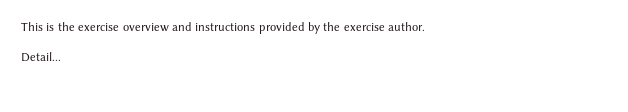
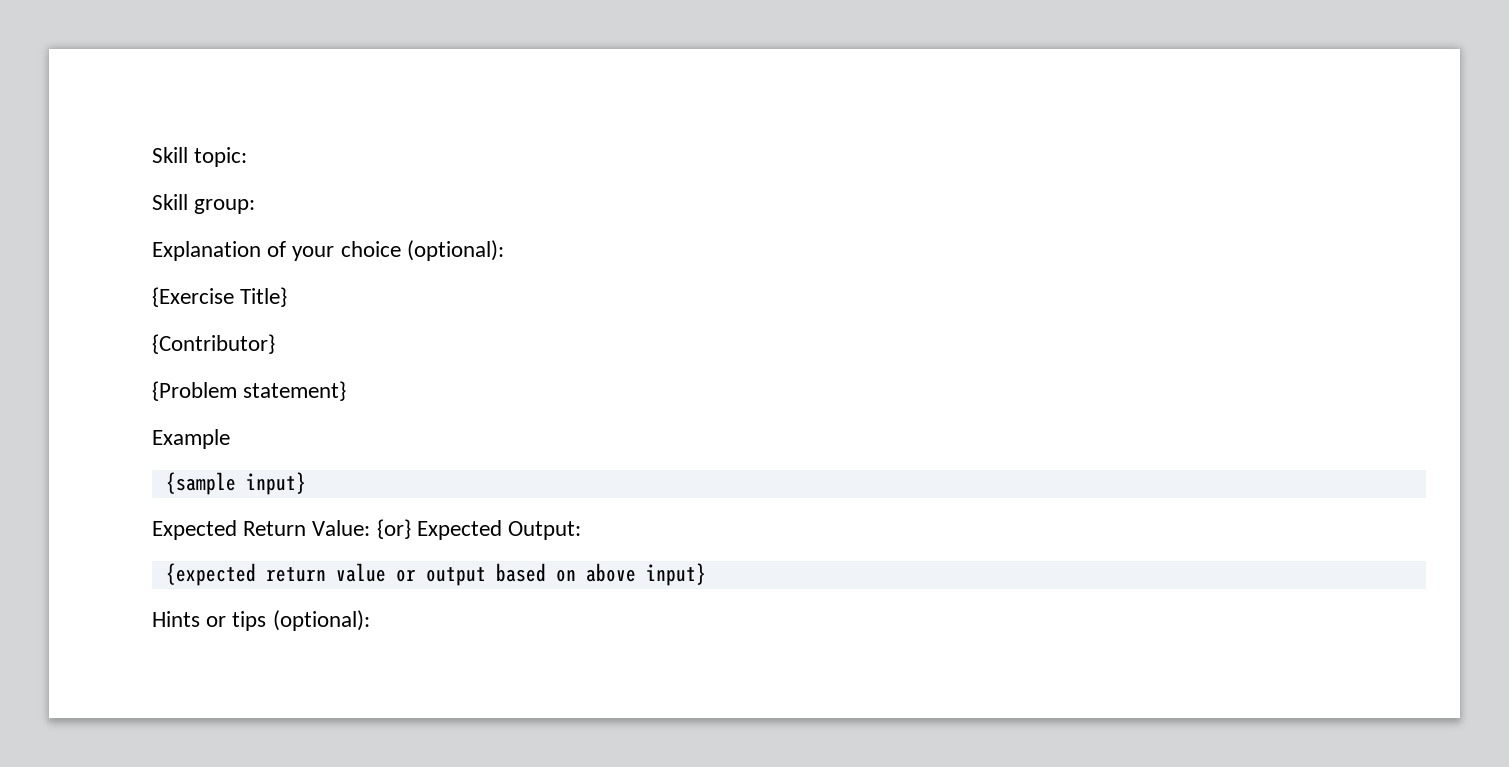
- This is the exercise overview and instructions provided by the exercise author.
- Detail...
+ Skill topic:
+ Skill group:
+ Explanation of your choice (optional):
+ {Exercise Title}
+ {Contributor}
+ {Problem statement}
+ Example
+ {sample input}
+ Expected Return Value: {or} Expected Output:
+ {expected return value or output based on above input}
+ Hints or tips (optional):

